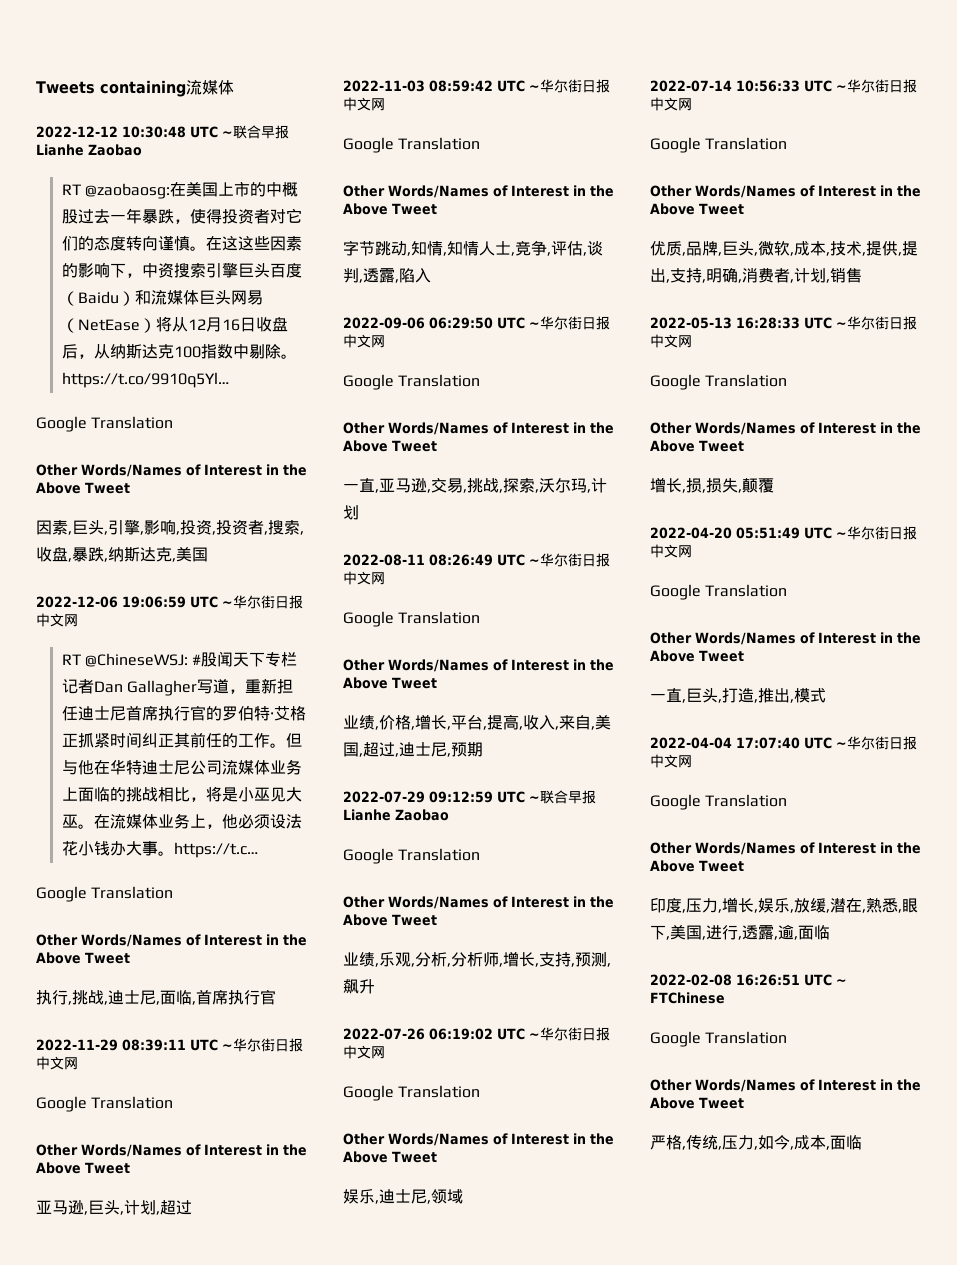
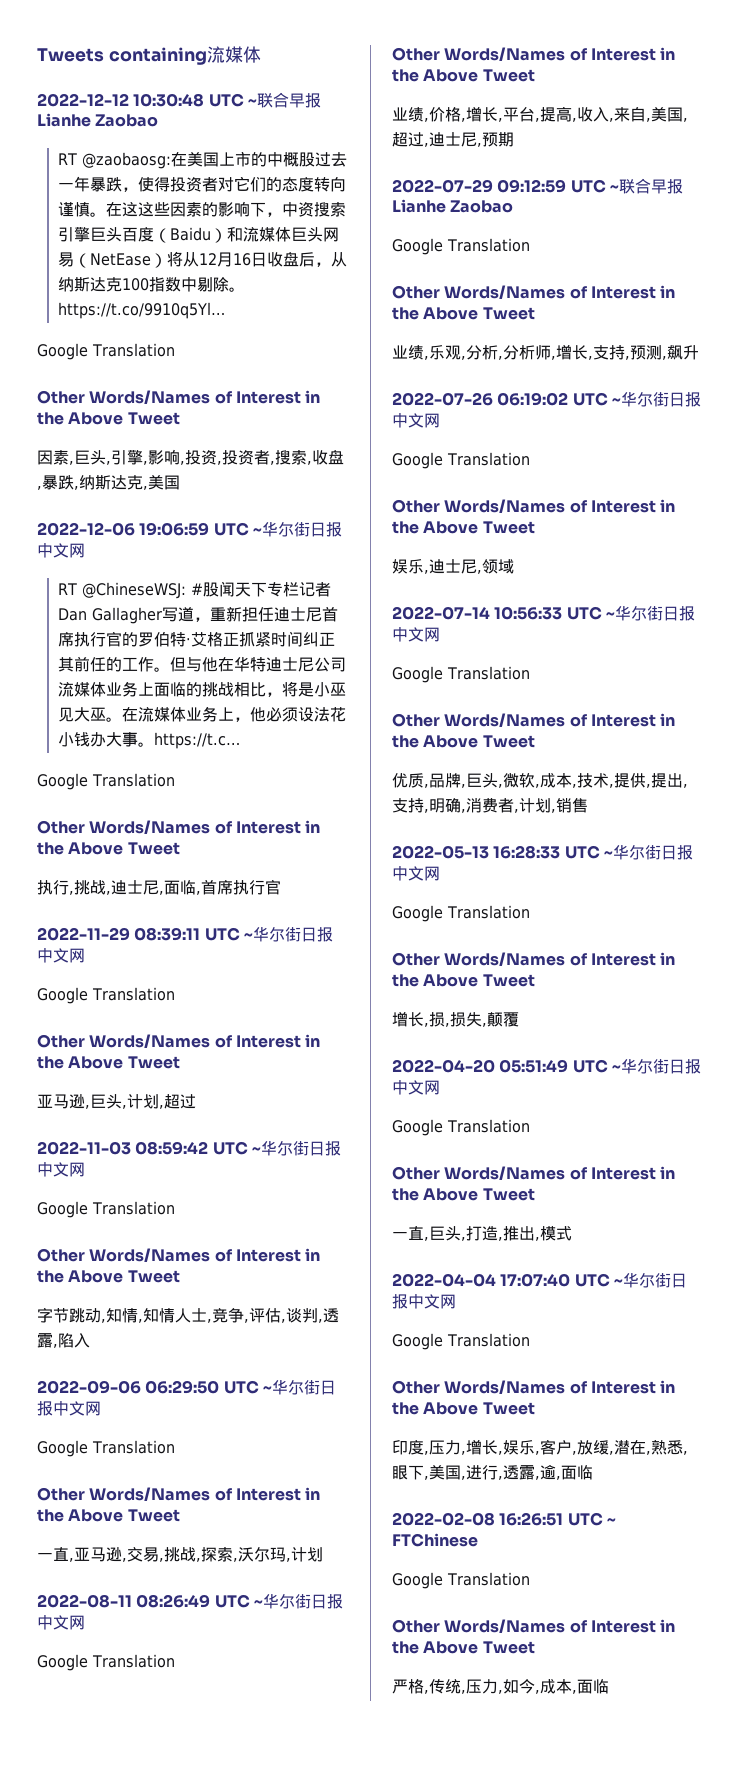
- 印度,压力,增长,娱乐,放缓,潜在,熟悉,眼下,美国,进行,透露,逾,面临
+ 印度,压力,增长,娱乐,客户,放缓,潜在,熟悉,眼下,美国,进行,透露,逾,面临

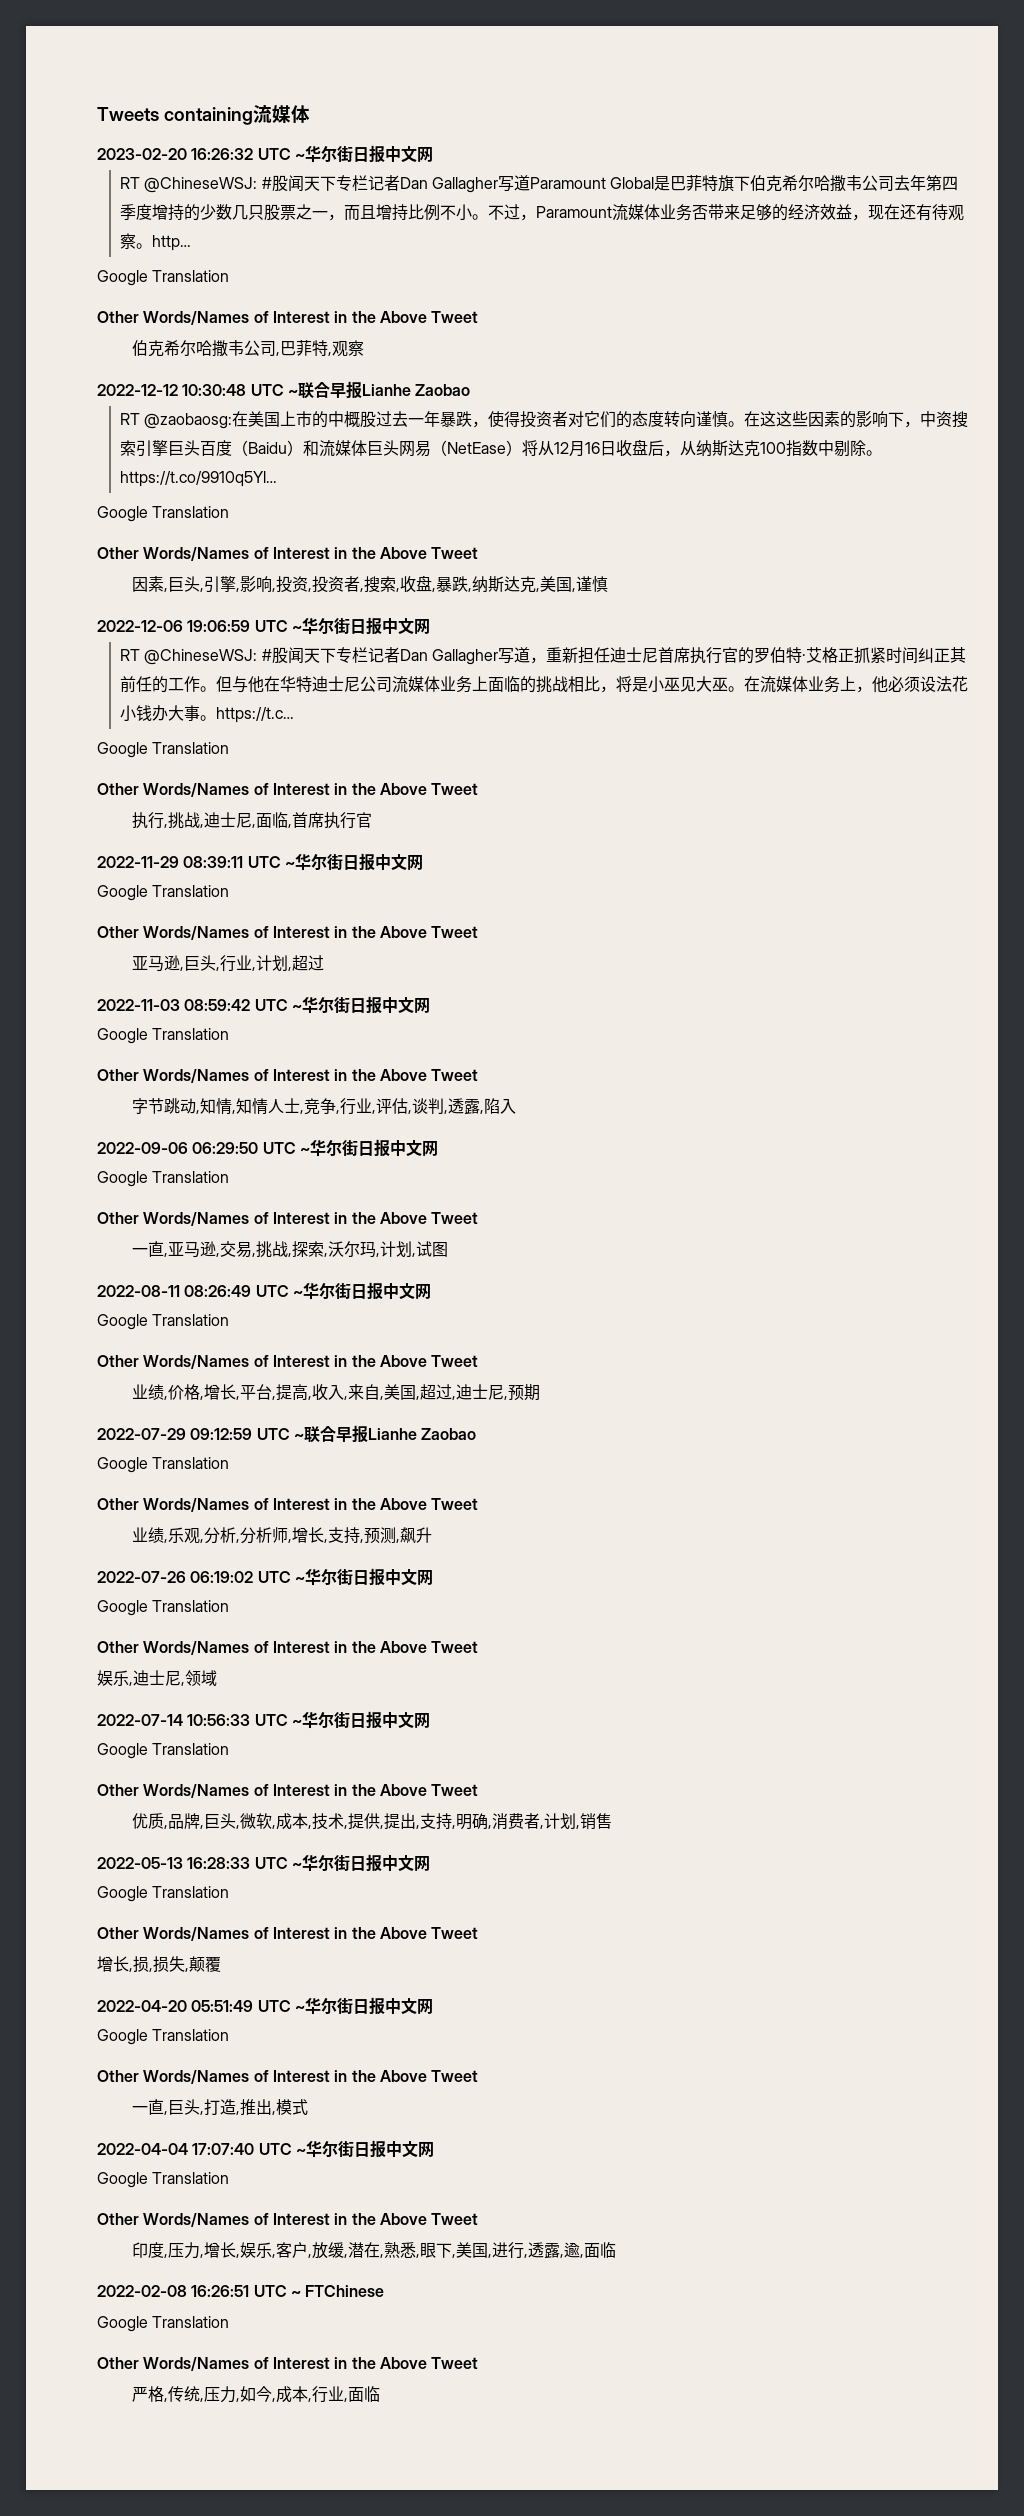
+ 2023-02-20 16:26:32 UTC ~华尔街日报中文网
+ RT @ChineseWSJ: #股闻天下专栏记者Dan Gallagher写道Paramount Global是巴菲特旗下伯克希尔哈撒韦公司去年第四季度增持的少数几只股票之一，而且增持比例不小。不过，Paramount流媒体业务否带来足够的经济效益，现在还有待观察。http…
+ Google Translation
+ Other Words/Names of Interest in the Above Tweet
+ 伯克希尔哈撒韦公司,巴菲特,观察
- 因素,巨头,引擎,影响,投资,投资者,搜索,收盘,暴跌,纳斯达克,美国
+ 因素,巨头,引擎,影响,投资,投资者,搜索,收盘,暴跌,纳斯达克,美国,谨慎
- 亚马逊,巨头,计划,超过
+ 亚马逊,巨头,行业,计划,超过
- 字节跳动,知情,知情人士,竞争,评估,谈判,透露,陷入
+ 字节跳动,知情,知情人士,竞争,行业,评估,谈判,透露,陷入
- 一直,亚马逊,交易,挑战,探索,沃尔玛,计划
+ 一直,亚马逊,交易,挑战,探索,沃尔玛,计划,试图
- 严格,传统,压力,如今,成本,面临
+ 严格,传统,压力,如今,成本,行业,面临

